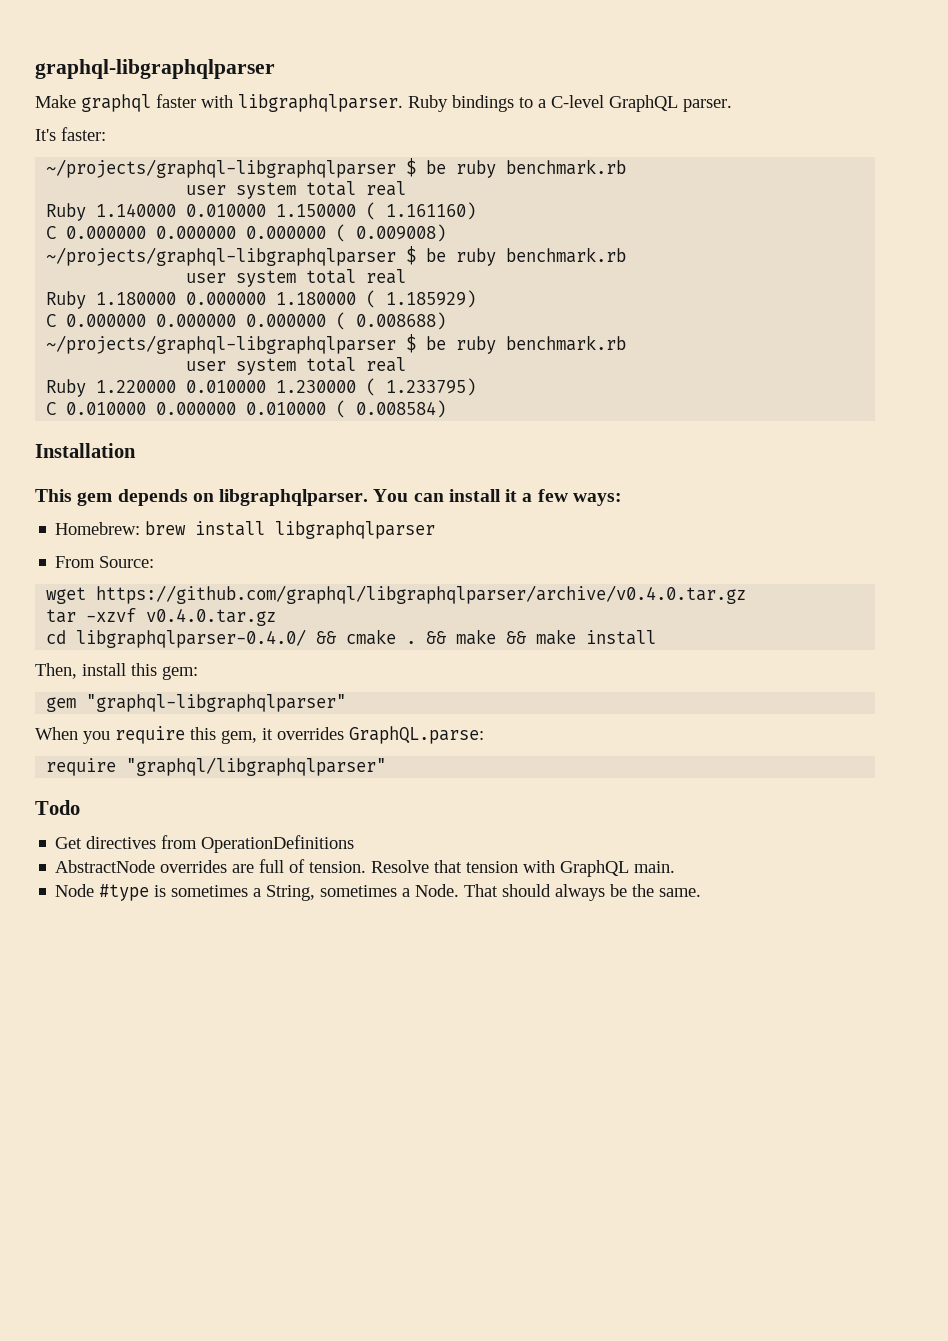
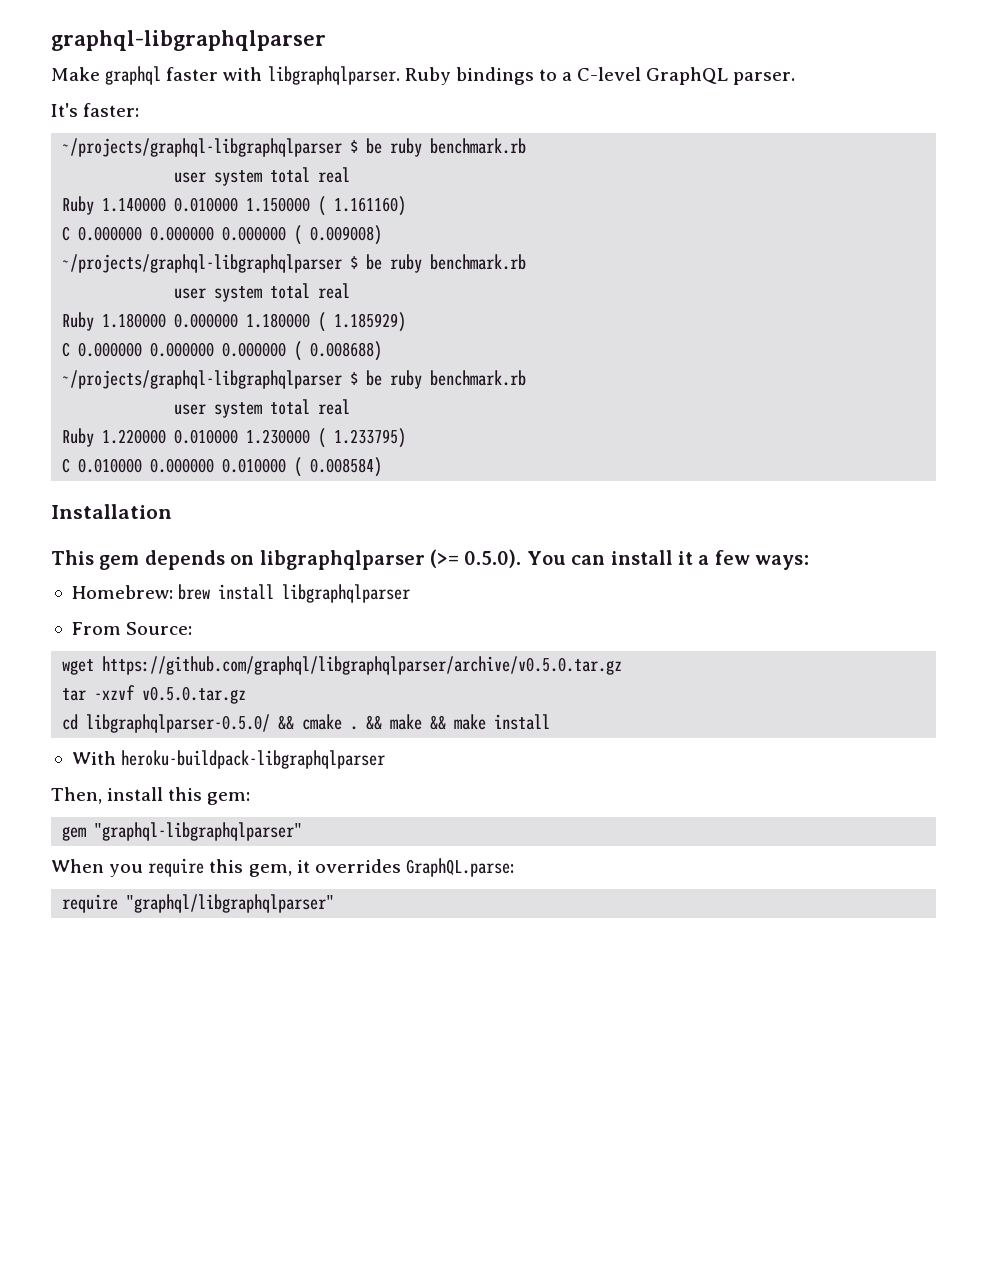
- This gem depends on libgraphqlparser. You can install it a few ways:
+ This gem depends on libgraphqlparser (>= 0.5.0). You can install it a few ways:
- wget https://github.com/graphql/libgraphqlparser/archive/v0.4.0.tar.gz
+ wget https://github.com/graphql/libgraphqlparser/archive/v0.5.0.tar.gz
- tar -xzvf v0.4.0.tar.gz
+ tar -xzvf v0.5.0.tar.gz
- cd libgraphqlparser-0.4.0/ && cmake .
+ cd libgraphqlparser-0.5.0/ && cmake .
+ With heroku-buildpack-libgraphqlparser
- Todo
- Get directives from OperationDefinitions
- AbstractNode overrides are full of tension. Resolve that tension with GraphQL main.
- Node #type is sometimes a String, sometimes a Node. That should always be the same.

